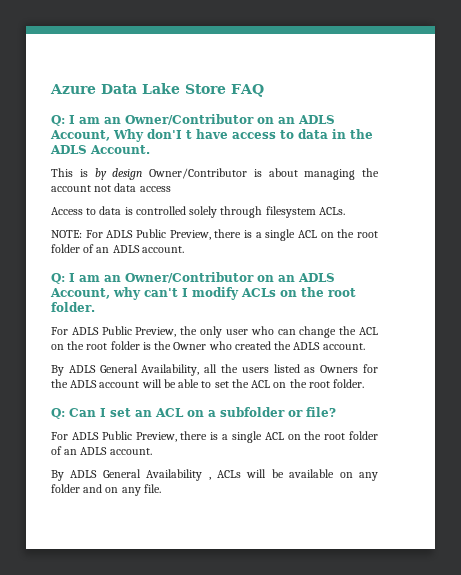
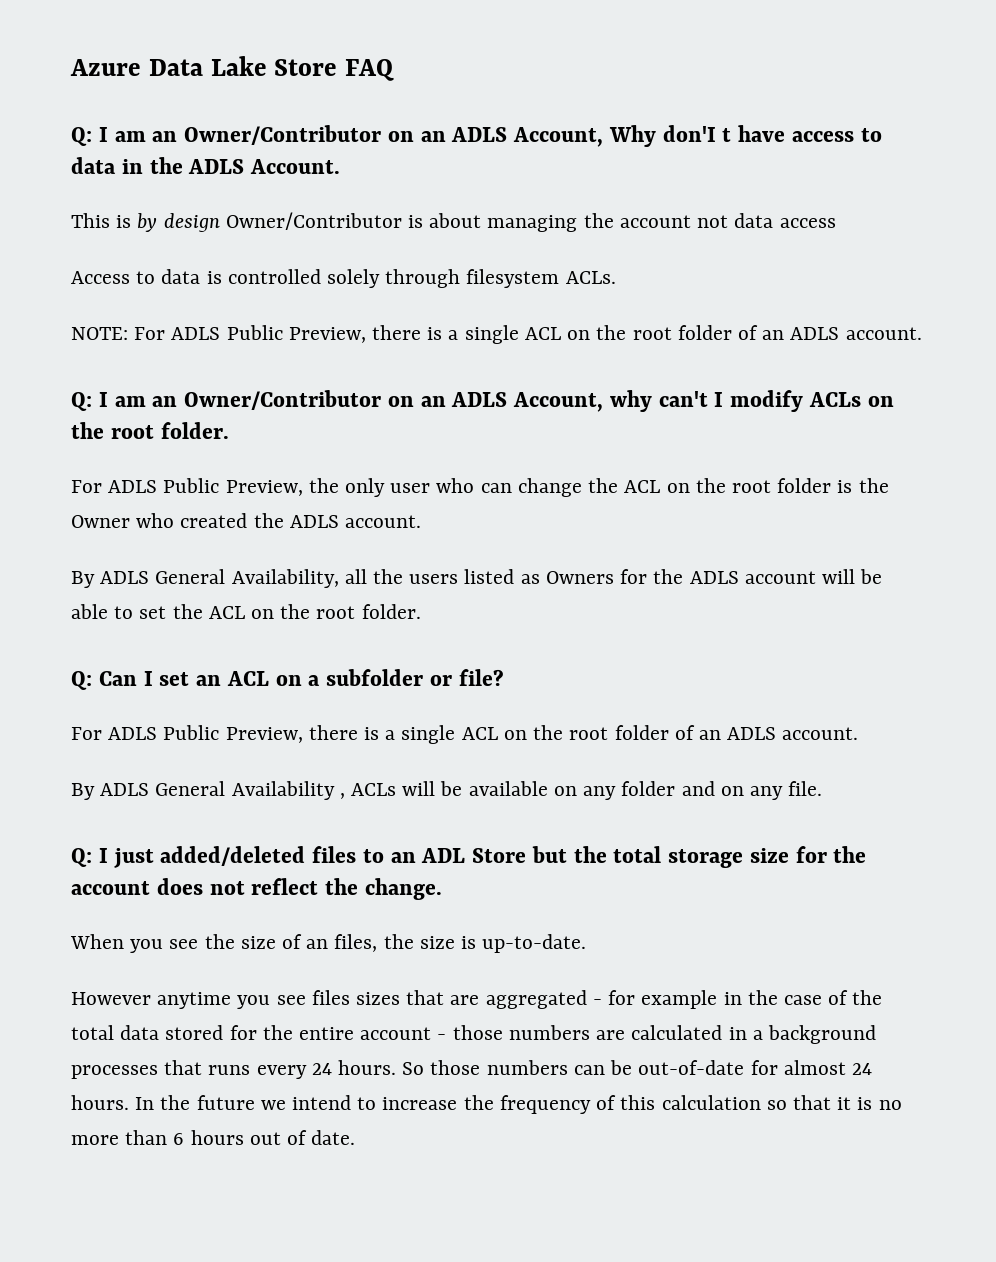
+ Q: I just added/deleted files to an ADL Store but the total storage size for the account does not reflect the change.
+ When you see the size of an files, the size is up-to-date.
+ However anytime you see files sizes that are aggregated - for example in the case of the total data stored for the entire account - those numbers are calculated in a background processes that runs every 24 hours. So those numbers can be out-of-date for almost 24 hours. In the future we intend to increase the frequency of this calculation so that it is no more than 6 hours out of date.

